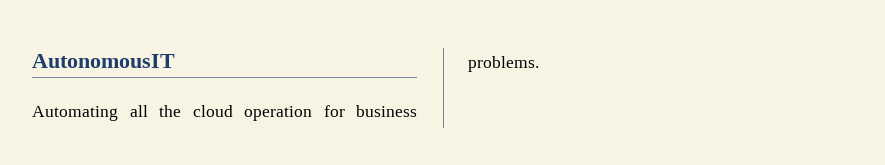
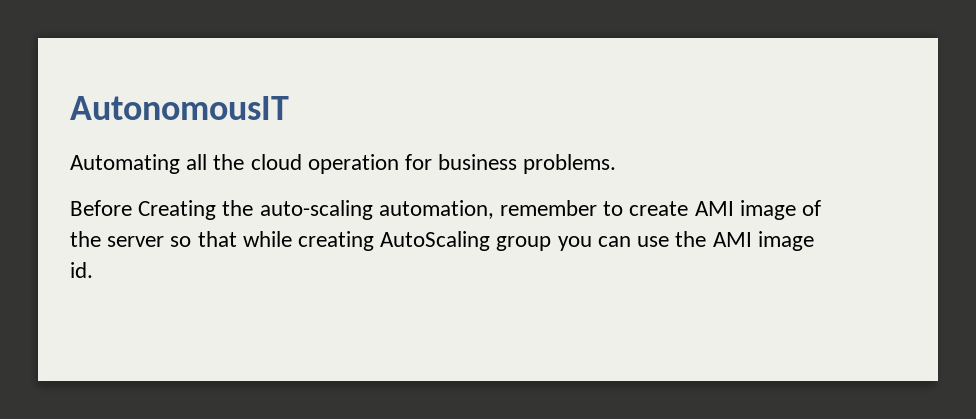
+ Before Creating the auto-scaling automation, remember to create AMI image of the server so that while creating AutoScaling group you can use the AMI image id.

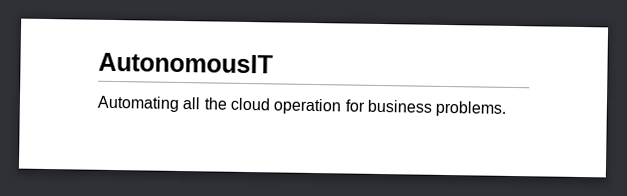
- Before Creating the auto-scaling automation, remember to create AMI image of the server so that while creating AutoScaling group you can use the AMI image id.

